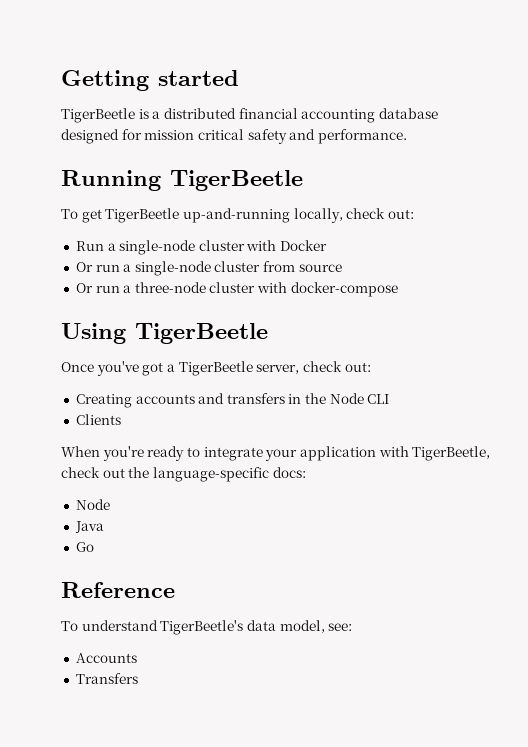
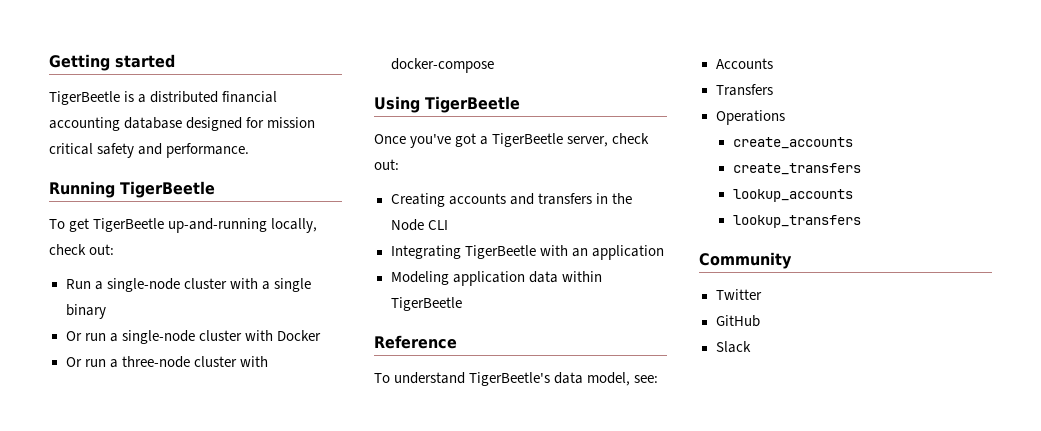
- Run a single-node cluster with Docker
+ Run a single-node cluster with a single binary
- Or run a single-node cluster from source
+ Or run a single-node cluster with Docker
- Clients
- When you're ready to integrate your application with TigerBeetle, check out the language-specific docs:
- Node
- Java
- Go
+ Integrating TigerBeetle with an application
+ Modeling application data within TigerBeetle
+ Operations
+ create_accounts
+ create_transfers
+ lookup_accounts
+ lookup_transfers
+ Community
+ Twitter
+ GitHub
+ Slack

